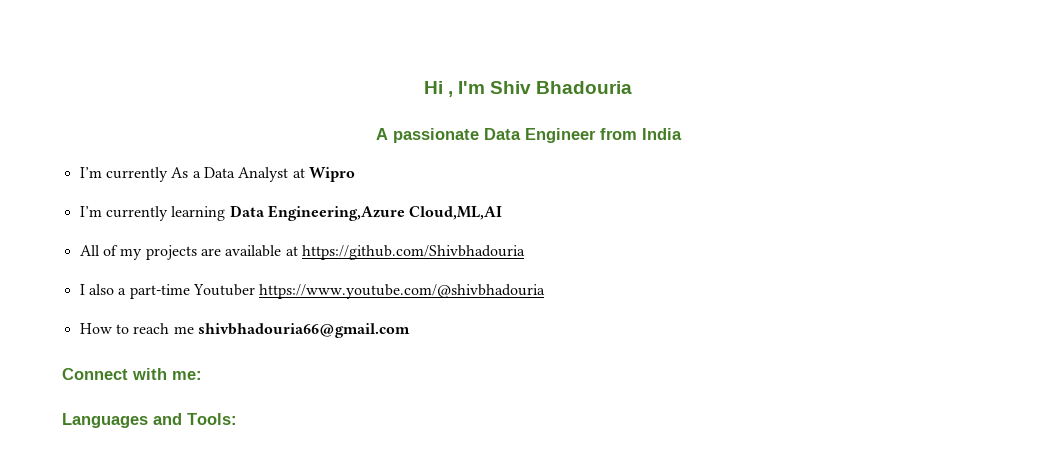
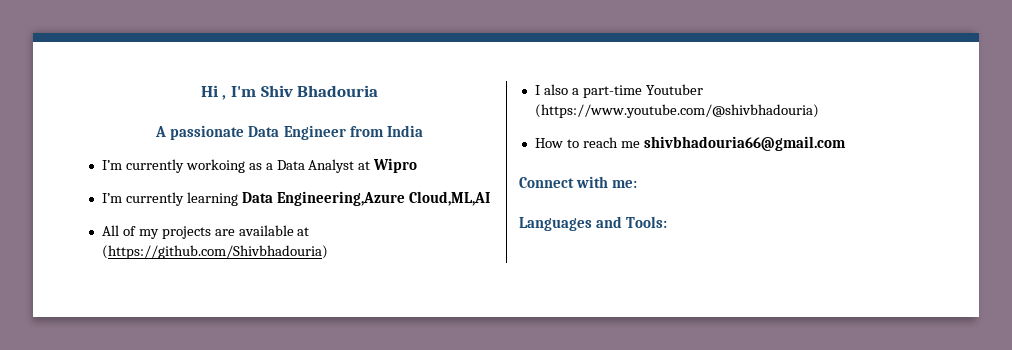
- I’m currently As a Data Analyst at Wipro
+ I’m currently workoing as a Data Analyst at Wipro
- All of my projects are available at https://github.com/Shivbhadouria
+ All of my projects are available at (https://github.com/Shivbhadouria)
- I also a part-time Youtuber https://www.youtube.com/@shivbhadouria
+ I also a part-time Youtuber (https://www.youtube.com/@shivbhadouria)

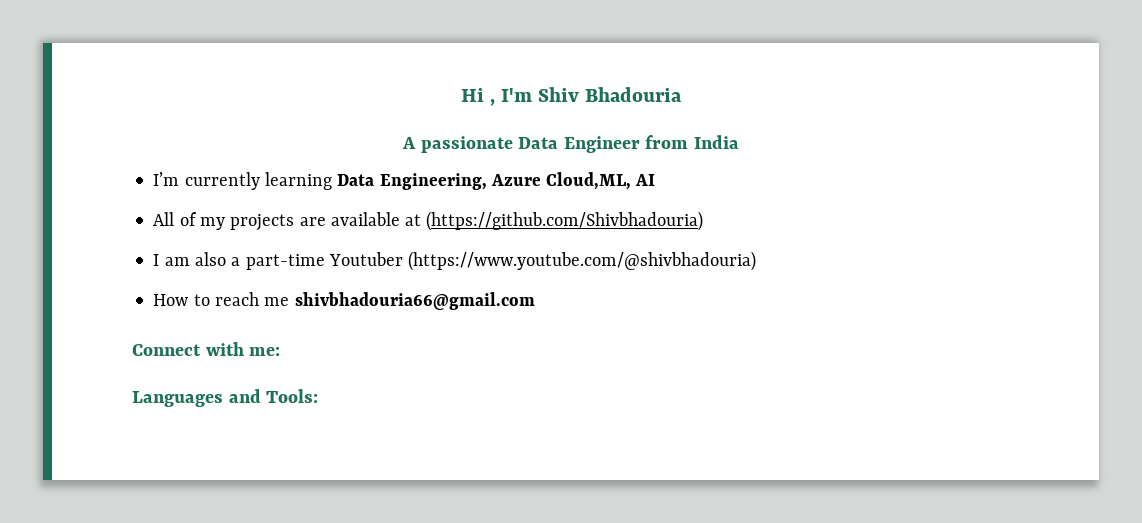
- I’m currently workoing as a Data Analyst at Wipro
- I’m currently learning Data Engineering,Azure Cloud,ML,AI
+ I’m currently learning Data Engineering, Azure Cloud,ML, AI
- I also a part-time Youtuber (https://www.youtube.com/@shivbhadouria)
+ I am also a part-time Youtuber (https://www.youtube.com/@shivbhadouria)

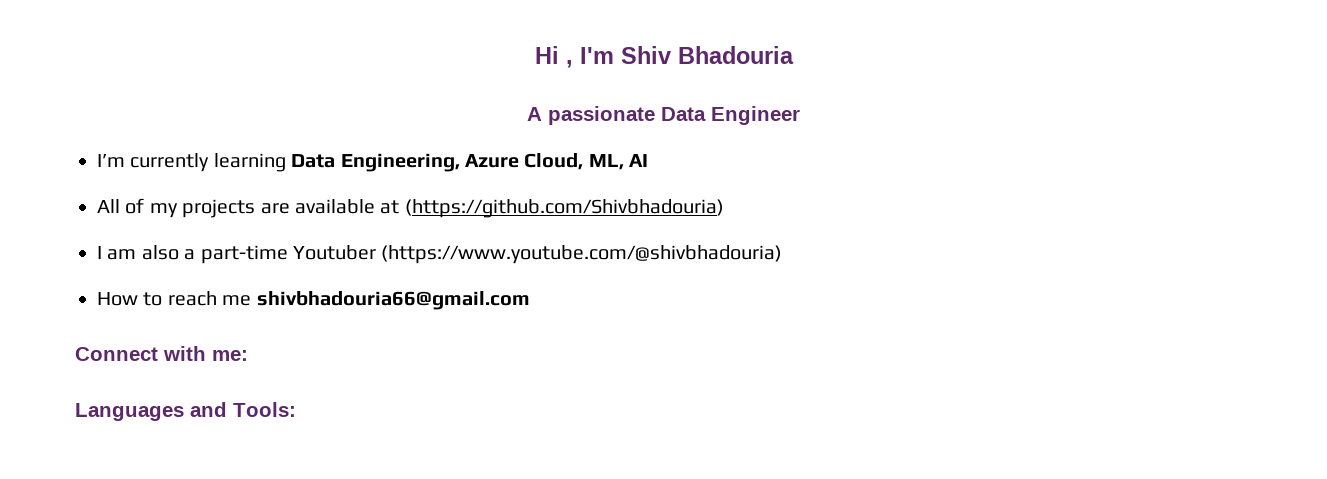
- A passionate Data Engineer from India
+ A passionate Data Engineer
- I’m currently learning Data Engineering, Azure Cloud,ML, AI
+ I’m currently learning Data Engineering, Azure Cloud, ML, AI

